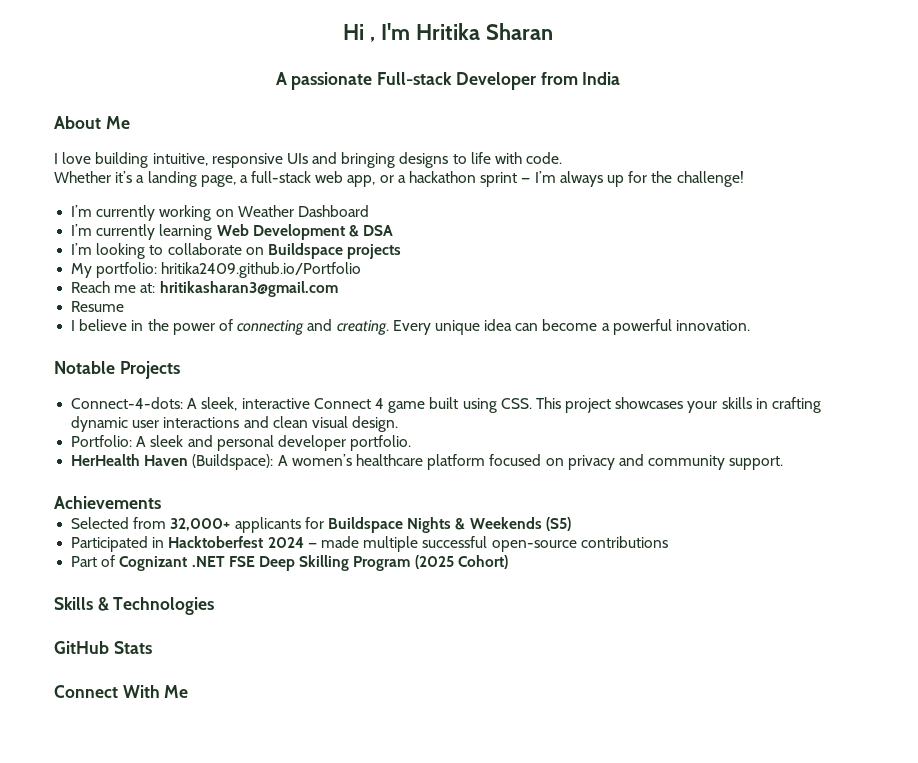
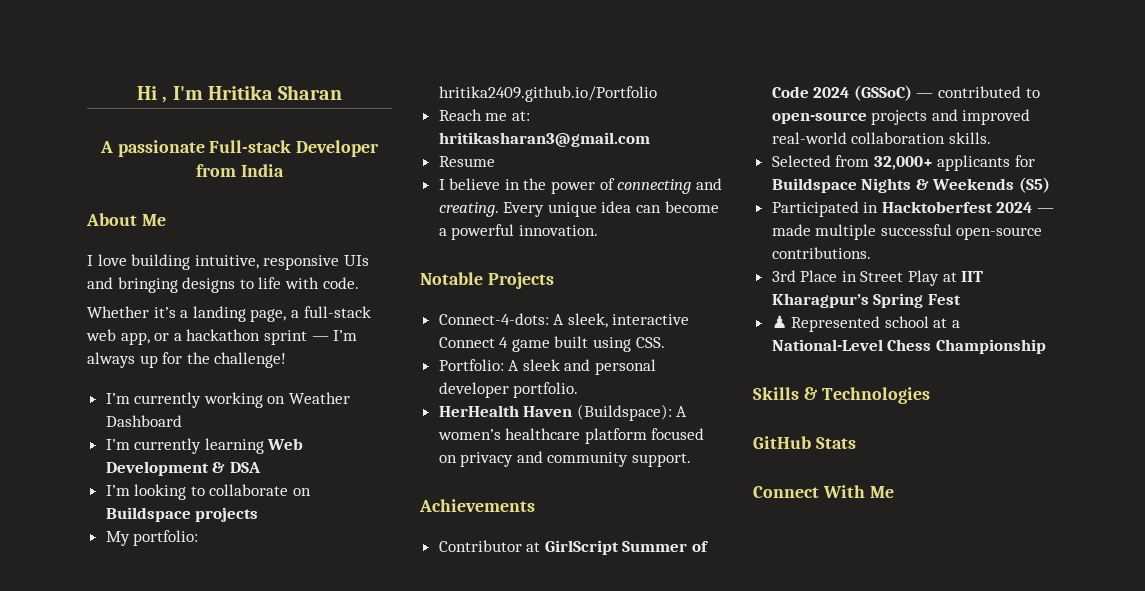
- Connect-4-dots: A sleek, interactive Connect 4 game built using CSS. This project showcases your skills in crafting dynamic user interactions and clean visual design.
+ Connect-4-dots: A sleek, interactive Connect 4 game built using CSS.
+ Contributor at GirlScript Summer of Code 2024 (GSSoC) — contributed to open-source projects and improved real-world collaboration skills.
- Participated in Hacktoberfest 2024 — made multiple successful open-source contributions
- Part of Cognizant .NET FSE Deep Skilling Program (2025 Cohort)
+ Participated in Hacktoberfest 2024 — made multiple successful open-source contributions.
+ 3rd Place in Street Play at IIT Kharagpur’s Spring Fest
+ ♟ Represented school at a National-Level Chess Championship

